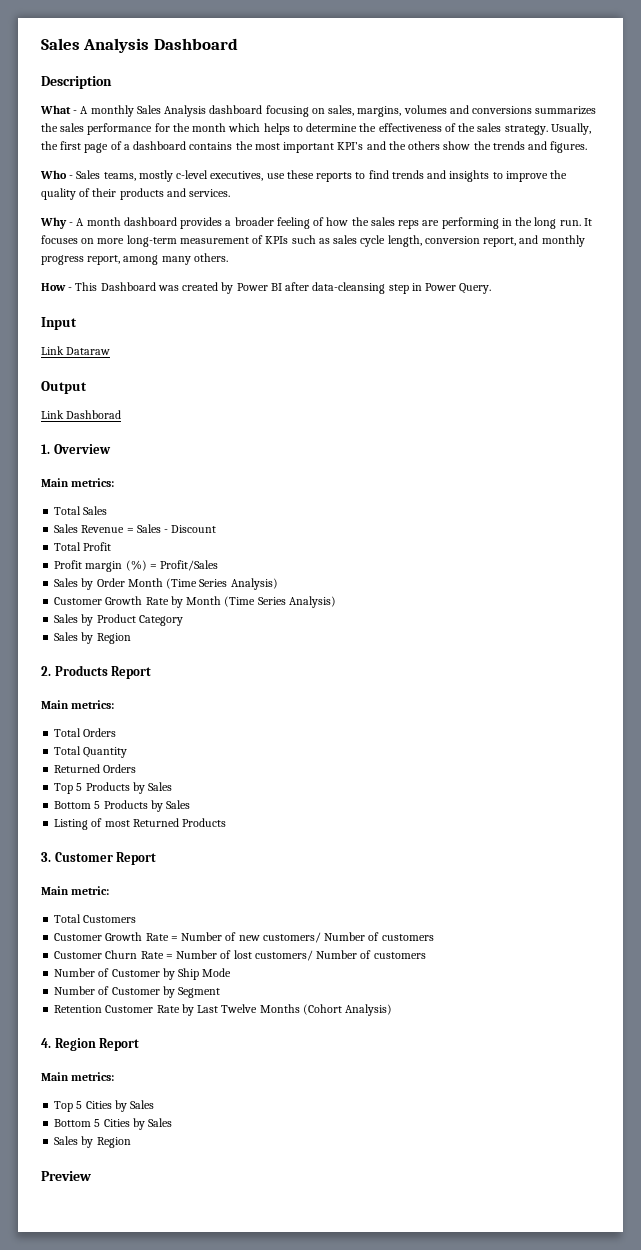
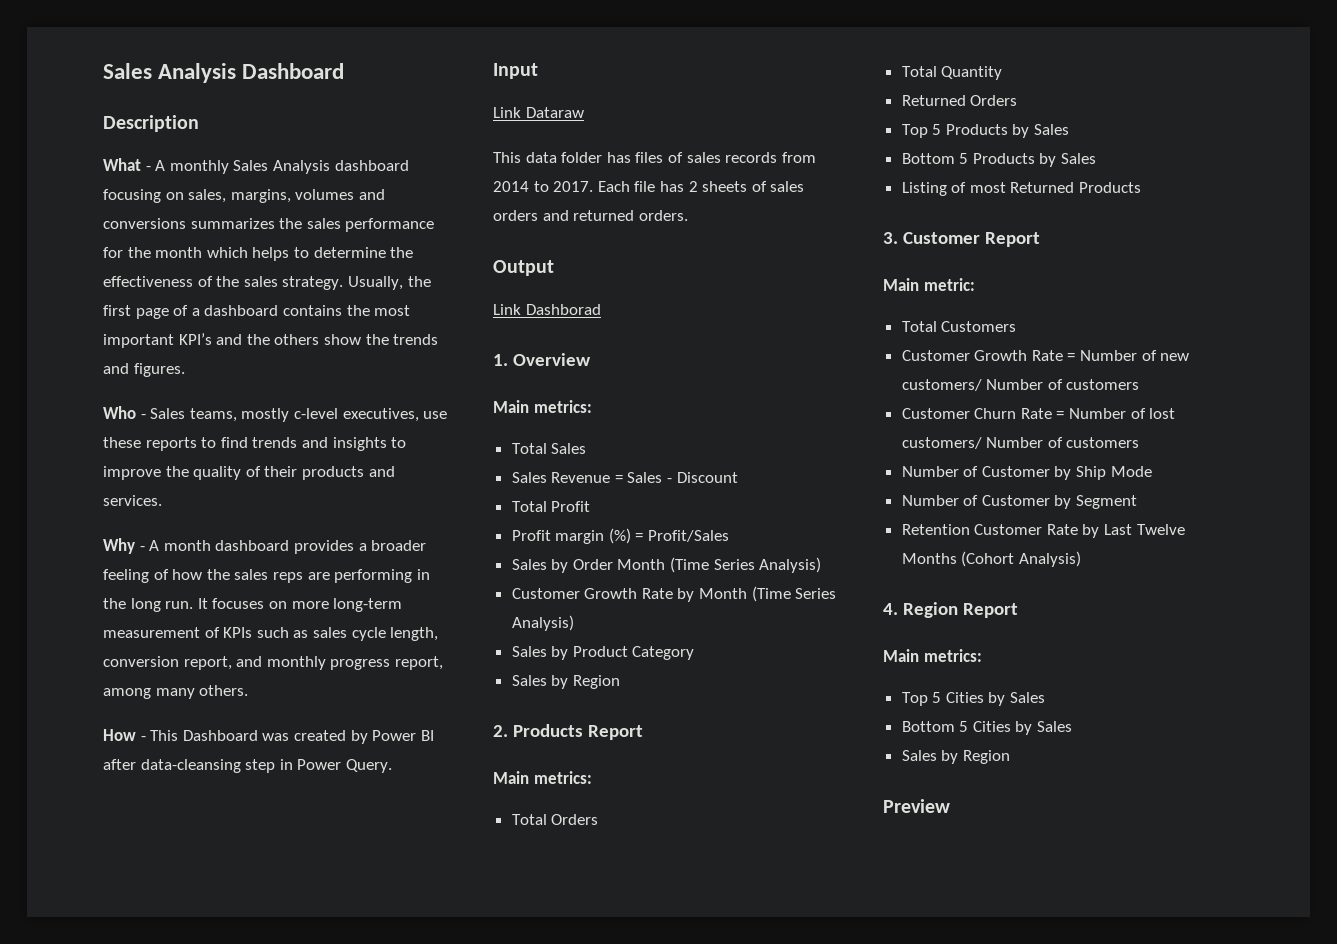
+ This data folder has files of sales records from 2014 to 2017. Each file has 2 sheets of sales orders and returned orders.

